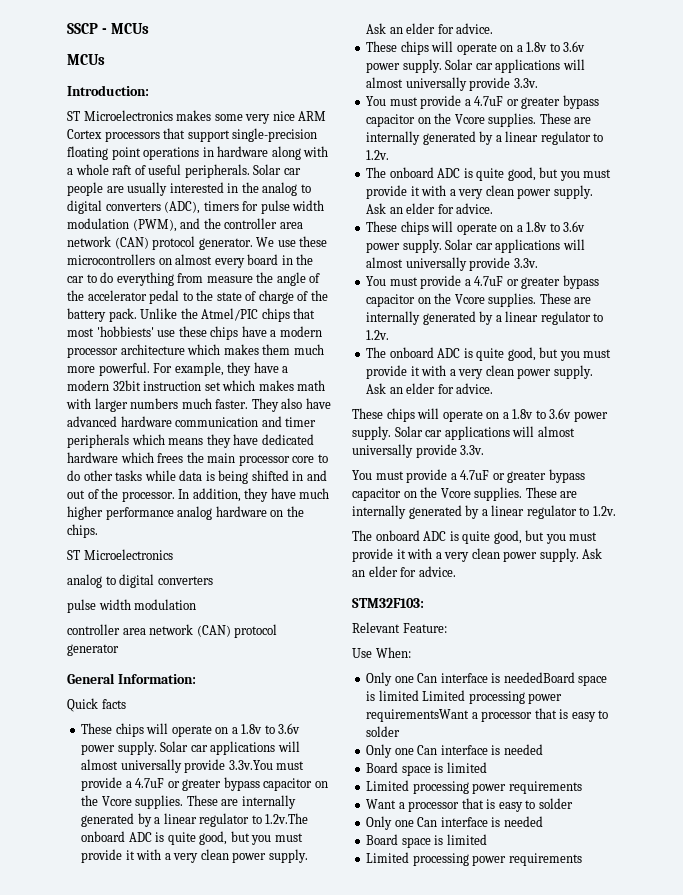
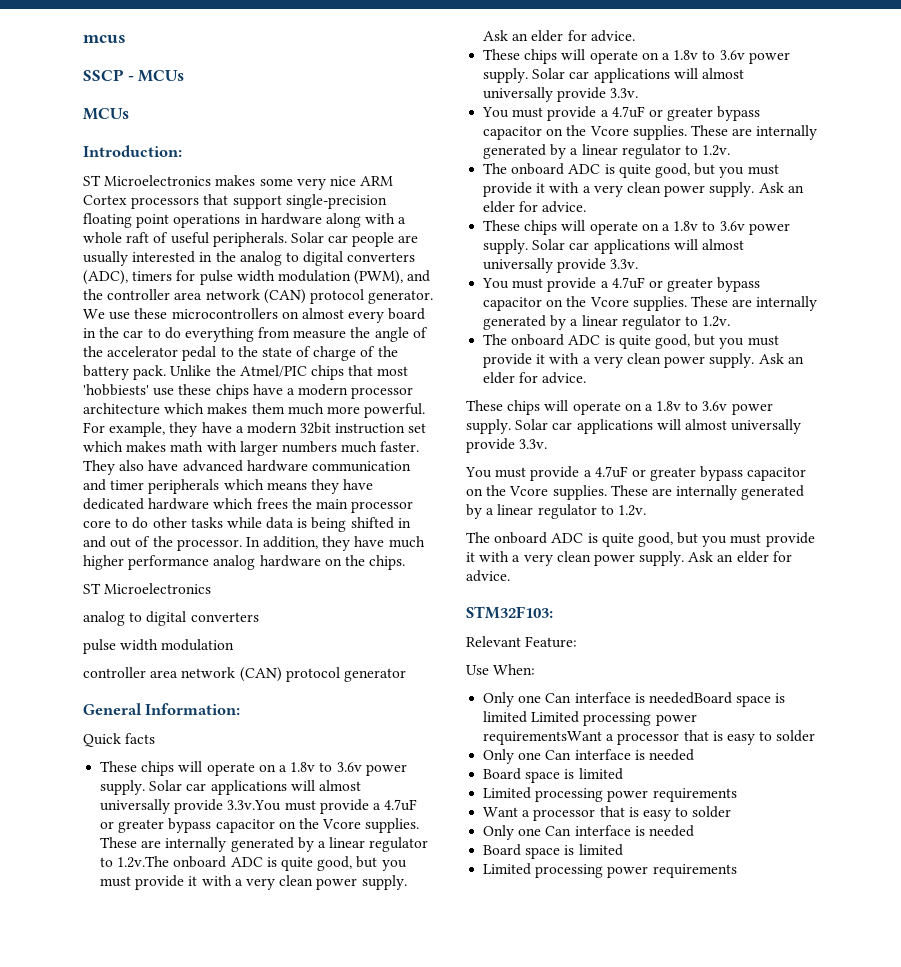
+ mcus

